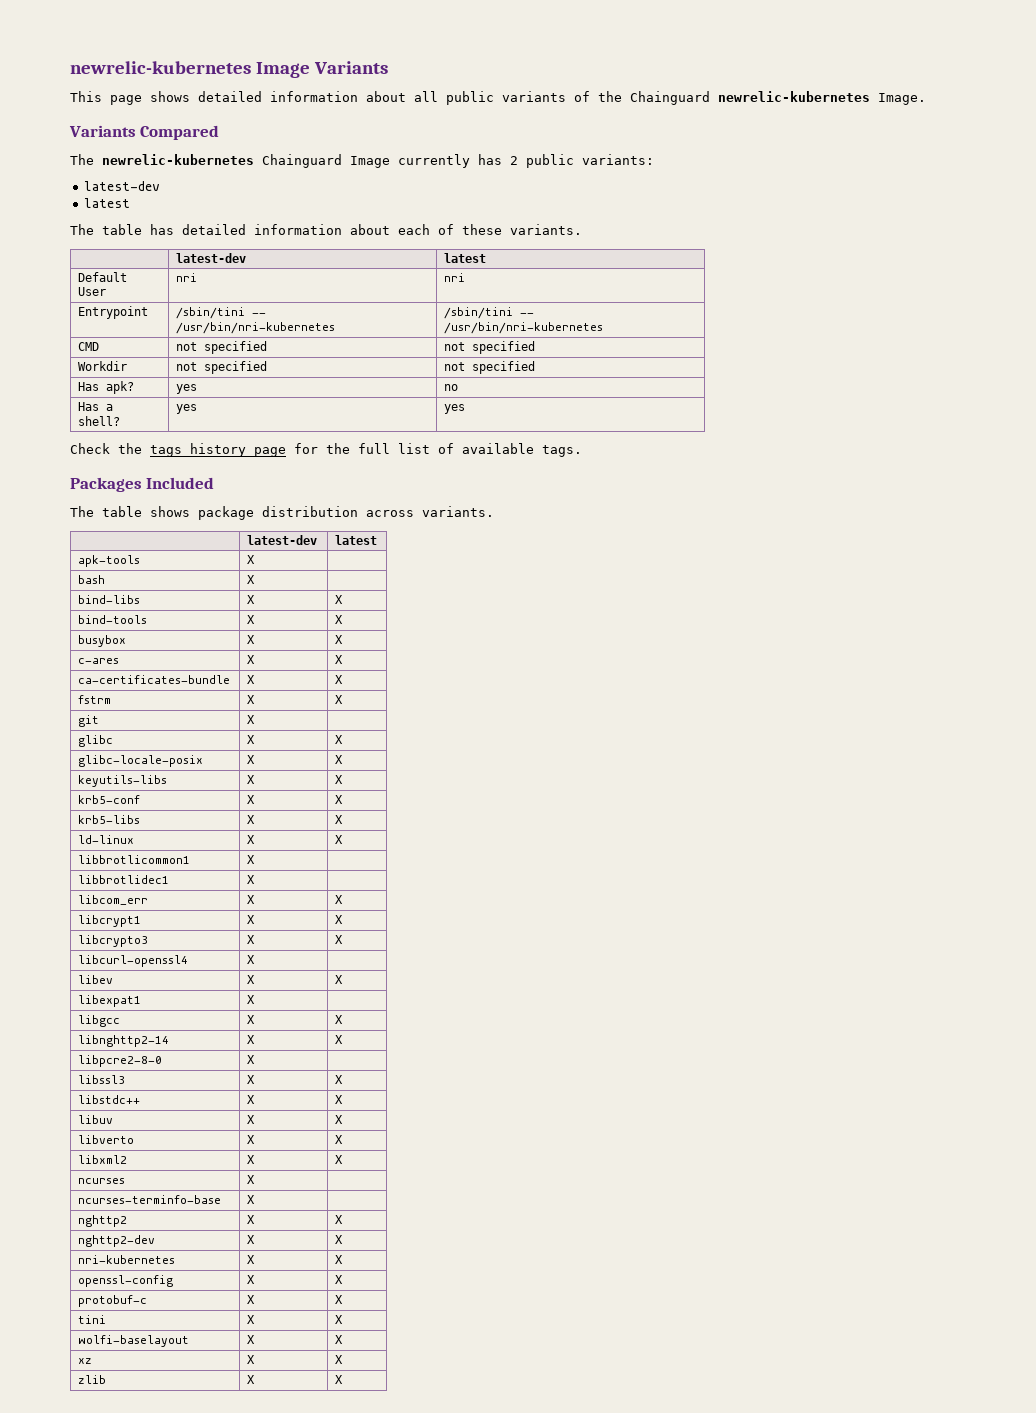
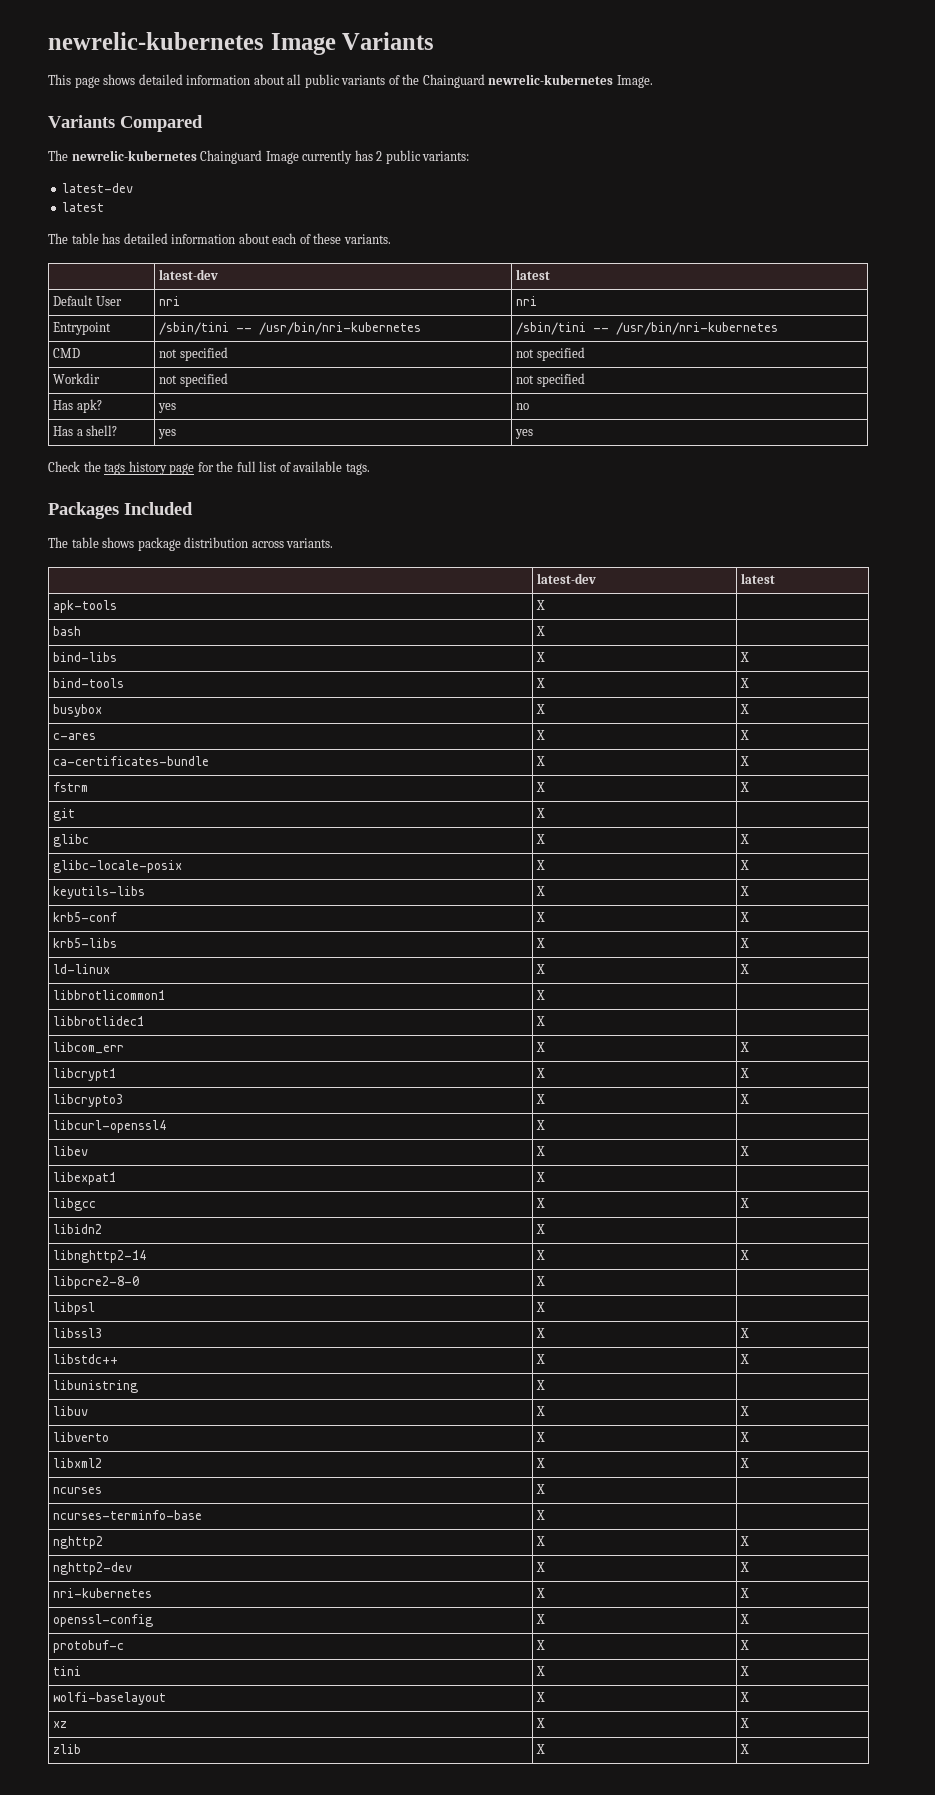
+ libidn2 | X |
+ libpsl | X |
+ libunistring | X |

